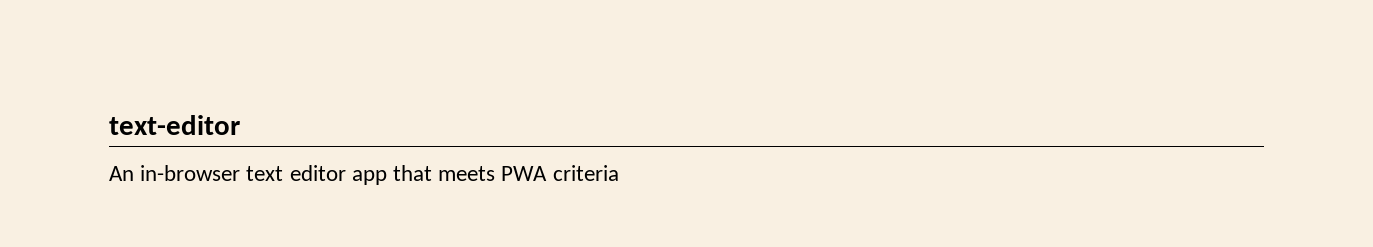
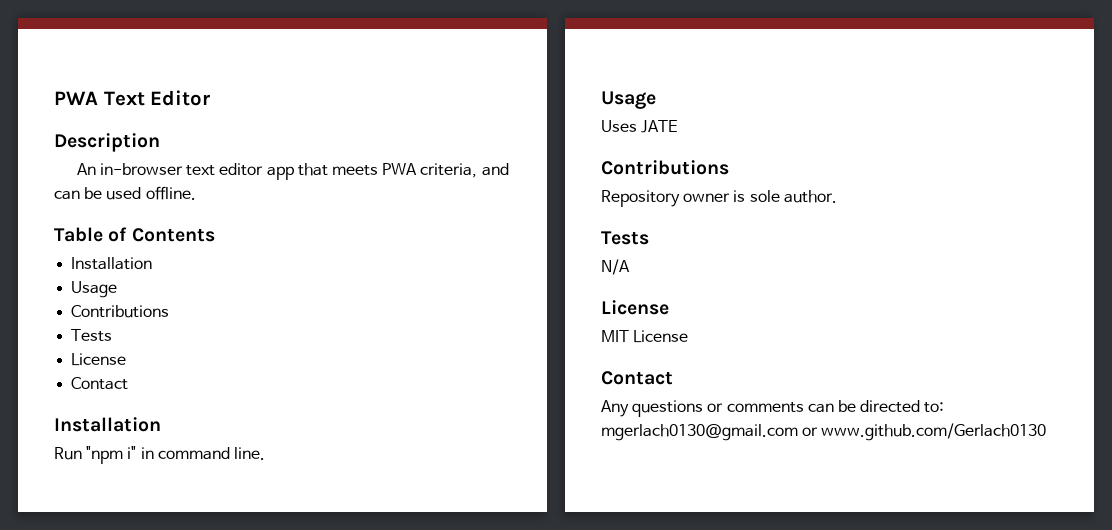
- text-editor
+ PWA Text Editor
+ Description
- An in-browser text editor app that meets PWA criteria
+ An in-browser text editor app that meets PWA criteria, and can be used offline.
+ Table of Contents
+ Installation
+ Usage
+ Contributions
+ Tests
+ License
+ Contact
+ Installation
+ Run "npm i" in command line.
+ Usage
+ Uses JATE
+ Contributions
+ Repository owner is sole author.
+ Tests
+ N/A
+ License
+ MIT License
+ Contact
+ Any questions or comments can be directed to: mgerlach0130@gmail.com or www.github.com/Gerlach0130

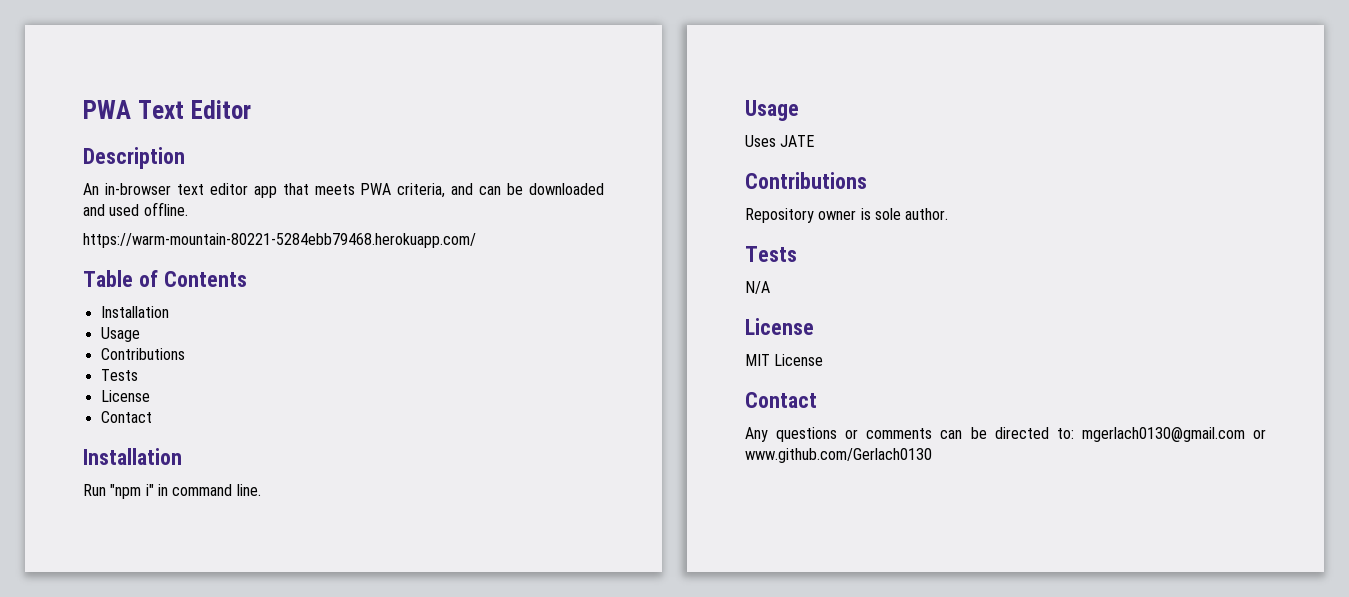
- An in-browser text editor app that meets PWA criteria, and can be used offline.
+ An in-browser text editor app that meets PWA criteria, and can be downloaded and used offline.
+ https://warm-mountain-80221-5284ebb79468.herokuapp.com/

